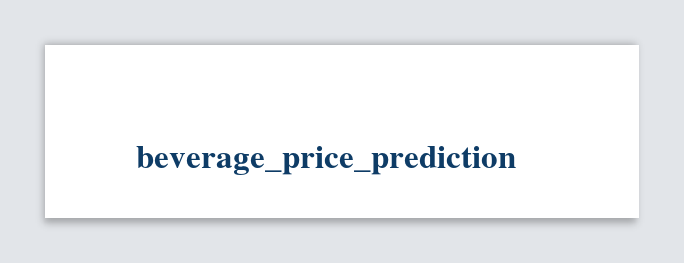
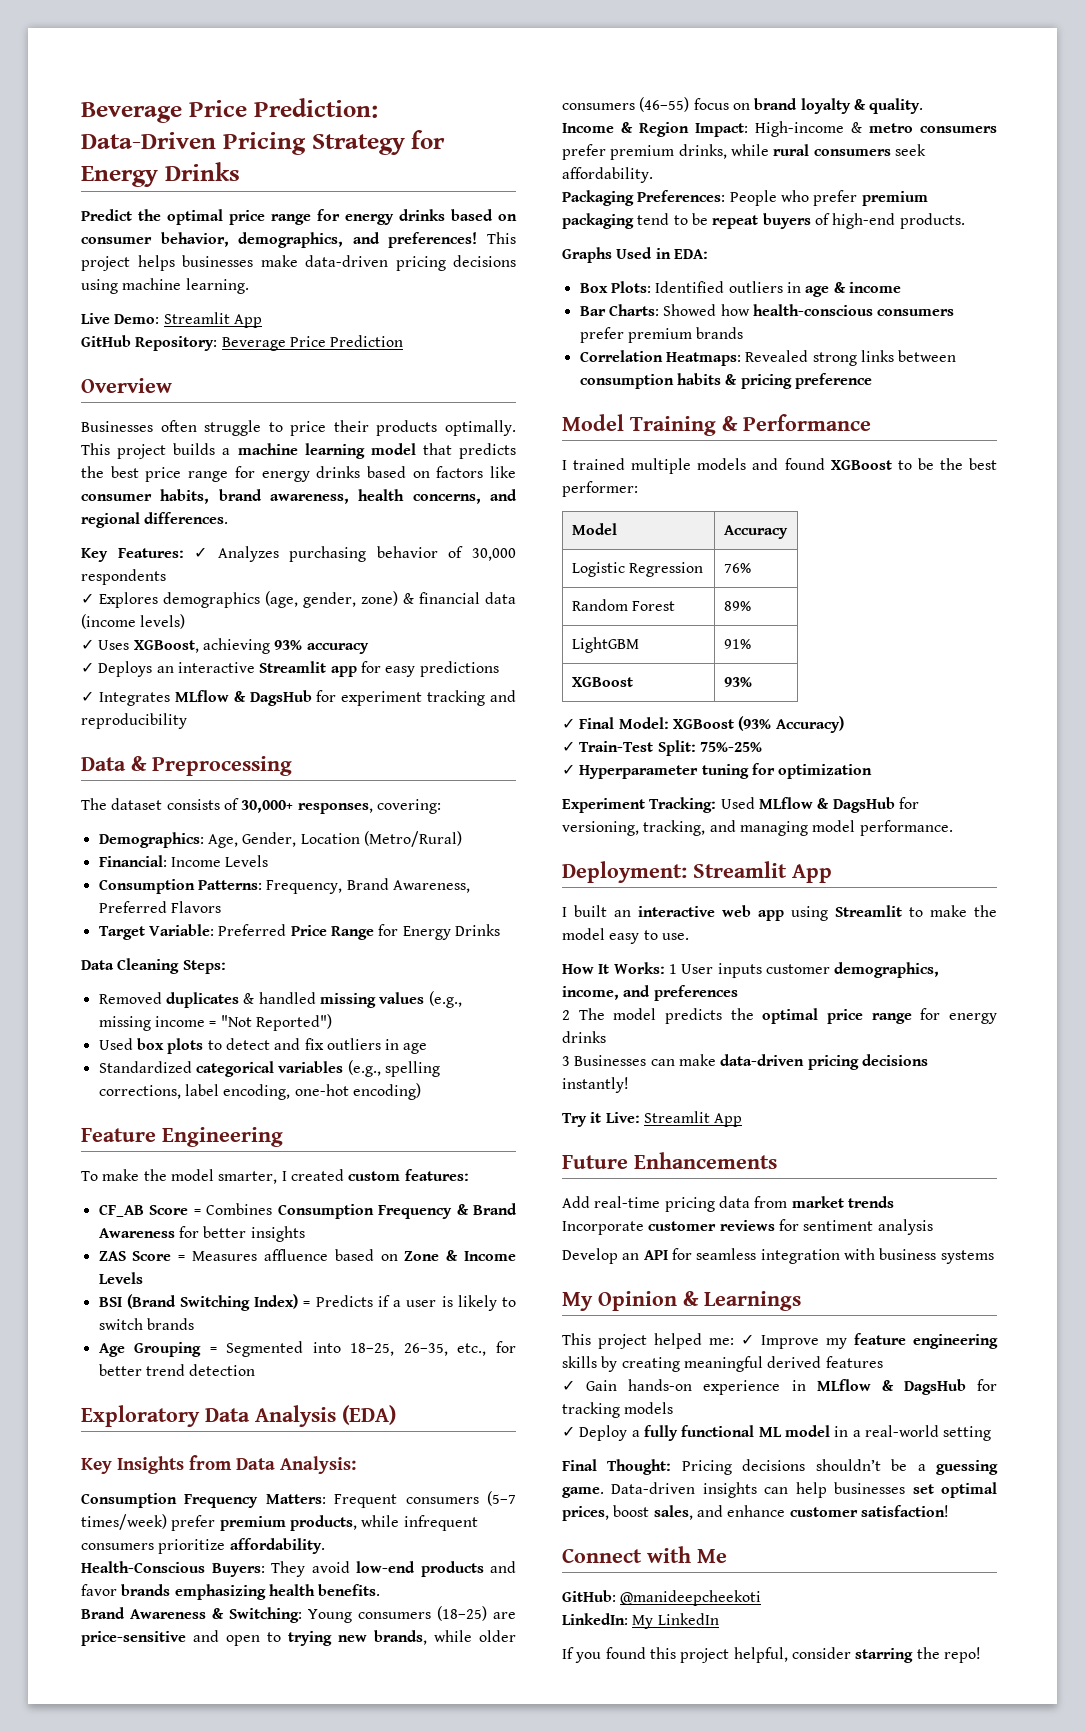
- beverage_price_prediction
+ Beverage Price Prediction: Data-Driven Pricing Strategy for Energy Drinks
+ Predict the optimal price range for energy drinks based on consumer behavior, demographics, and preferences! This project helps businesses make data-driven pricing decisions using machine learning.
+ Live Demo: Streamlit App
+ GitHub Repository: Beverage Price Prediction
+ Overview
+ Businesses often struggle to price their products optimally. This project builds a machine learning model that predicts the best price range for energy drinks based on factors like consumer habits, brand awareness, health concerns, and regional differences.
+ Key Features: ✓ Analyzes purchasing behavior of 30,000 respondents
+ ✓ Explores demographics (age, gender, zone) & financial data (income levels)
+ ✓ Uses XGBoost, achieving 93% accuracy
+ ✓ Deploys an interactive Streamlit app for easy predictions
+ ✓ Integrates MLflow & DagsHub for experiment tracking and reproducibility
+ Data & Preprocessing
+ The dataset consists of 30,000+ responses, covering:
+ Demographics: Age, Gender, Location (Metro/Rural)
+ Financial: Income Levels
+ Consumption Patterns: Frequency, Brand Awareness, Preferred Flavors
+ Target Variable: Preferred Price Range for Energy Drinks
+ Data Cleaning Steps:
+ Removed duplicates & handled missing values (e.g., missing income = "Not Reported")
+ Used box plots to detect and fix outliers in age
+ Standardized categorical variables (e.g., spelling corrections, label encoding, one-hot encoding)
+ Feature Engineering
+ To make the model smarter, I created custom features:
+ CF_AB Score = Combines Consumption Frequency & Brand Awareness for better insights
+ ZAS Score = Measures affluence based on Zone & Income Levels
+ BSI (Brand Switching Index) = Predicts if a user is likely to switch brands
+ Age Grouping = Segmented into 18–25, 26–35, etc., for better trend detection
+ Exploratory Data Analysis (EDA)
+ Key Insights from Data Analysis:
+ Consumption Frequency Matters: Frequent consumers (5–7 times/week) prefer premium products, while infrequent consumers prioritize affordability.
+ Health-Conscious Buyers: They avoid low-end products and favor brands emphasizing health benefits.
+ Brand Awareness & Switching: Young consumers (18–25) are price-sensitive and open to trying new brands, while older consumers (46–55) focus on brand loyalty & quality.
+ Income & Region Impact: High-income & metro consumers prefer premium drinks, while rural consumers seek affordability.
+ Packaging Preferences: People who prefer premium packaging tend to be repeat buyers of high-end products.
+ Graphs Used in EDA:
+ Box Plots: Identified outliers in age & income
+ Bar Charts: Showed how health-conscious consumers prefer premium brands
+ Correlation Heatmaps: Revealed strong links between consumption habits & pricing preference
+ Model Training & Performance
+ I trained multiple models and found XGBoost to be the best performer:
+ Model | Accuracy
+ Logistic Regression | 76%
+ Random Forest | 89%
+ LightGBM | 91%
+ XGBoost | 93%
+ ✓ Final Model: XGBoost (93% Accuracy)
+ ✓ Train-Test Split: 75%-25%
+ ✓ Hyperparameter tuning for optimization
+ Experiment Tracking: Used MLflow & DagsHub for versioning, tracking, and managing model performance.
+ Deployment: Streamlit App
+ I built an interactive web app using Streamlit to make the model easy to use.
+ How It Works: 1 User inputs customer demographics, income, and preferences
+ 2 The model predicts the optimal price range for energy drinks
+ 3 Businesses can make data-driven pricing decisions instantly!
+ Try it Live: Streamlit App
+ Future Enhancements
+ Add real-time pricing data from market trends
+ Incorporate customer reviews for sentiment analysis
+ Develop an API for seamless integration with business systems
+ My Opinion & Learnings
+ This project helped me: ✓ Improve my feature engineering skills by creating meaningful derived features
+ ✓ Gain hands-on experience in MLflow & DagsHub for tracking models
+ ✓ Deploy a fully functional ML model in a real-world setting
+ Final Thought: Pricing decisions shouldn’t be a guessing game. Data-driven insights can help businesses set optimal prices, boost sales, and enhance customer satisfaction!
+ Connect with Me
+ GitHub: @manideepcheekoti
+ LinkedIn: My LinkedIn
+ If you found this project helpful, consider starring the repo!

